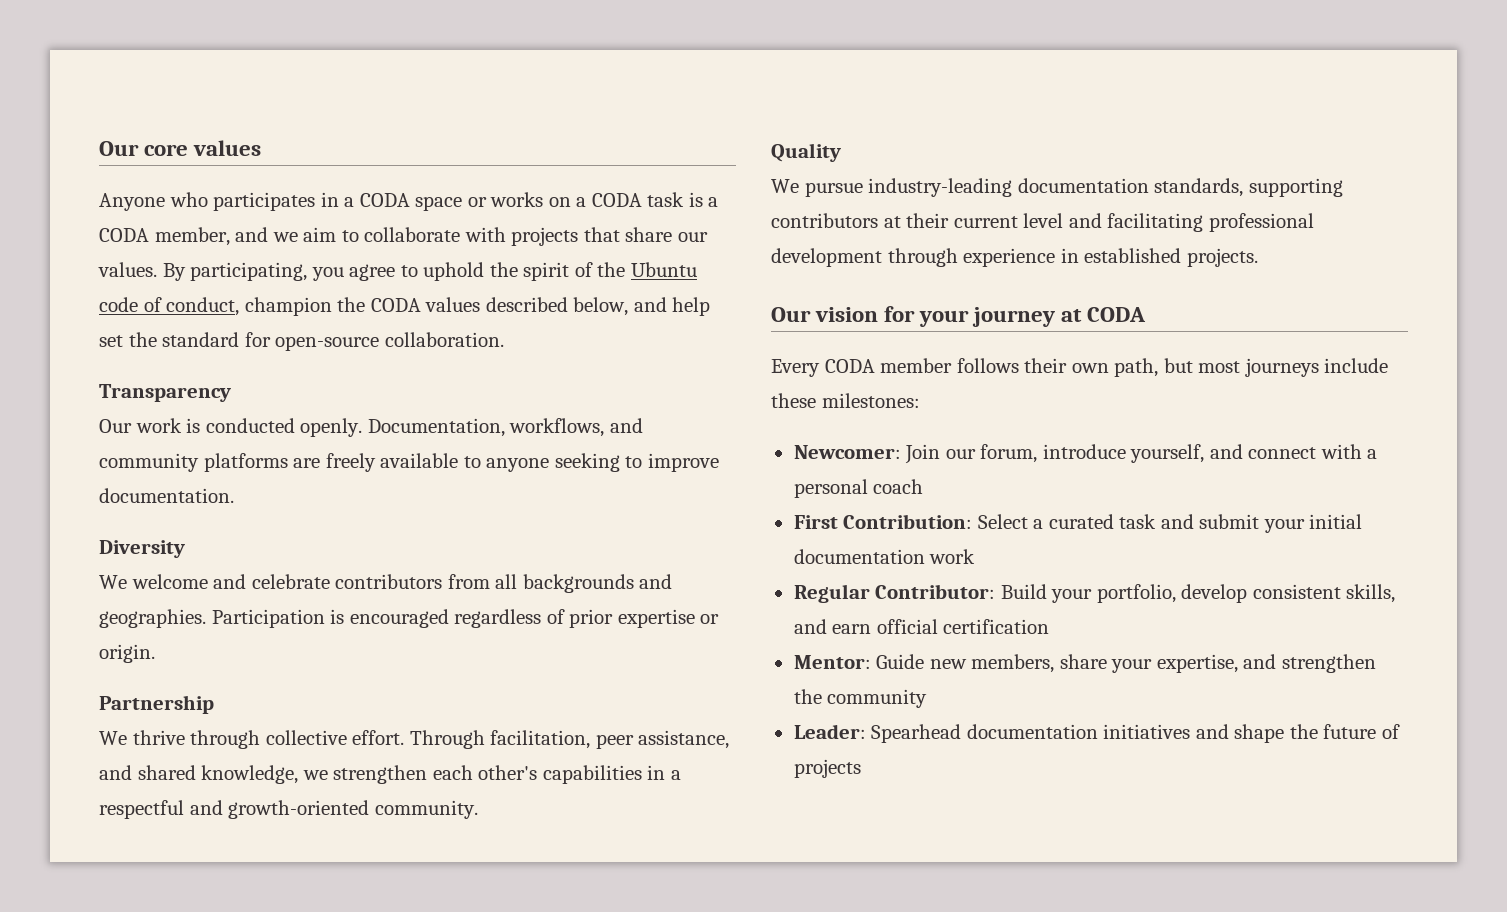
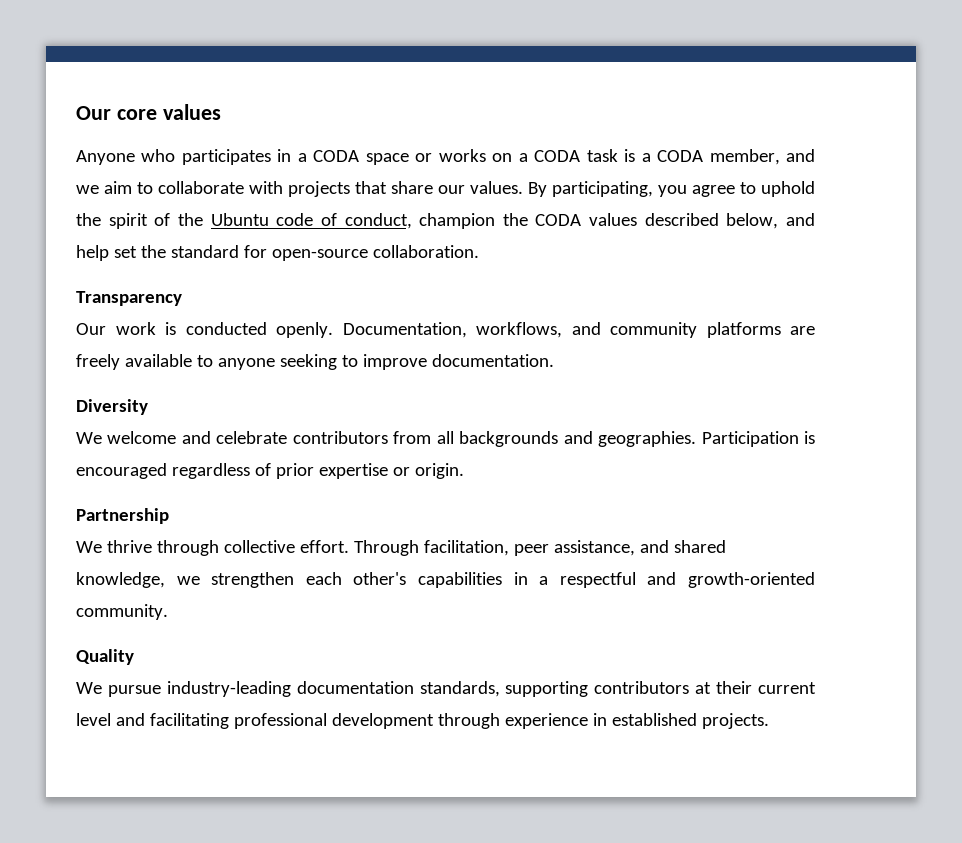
- Our vision for your journey at CODA
- Every CODA member follows their own path, but most journeys include these milestones:
- Newcomer: Join our forum, introduce yourself, and connect with a personal coach
- First Contribution: Select a curated task and submit your initial documentation work
- Regular Contributor: Build your portfolio, develop consistent skills, and earn official certification
- Mentor: Guide new members, share your expertise, and strengthen the community
- Leader: Spearhead documentation initiatives and shape the future of projects

